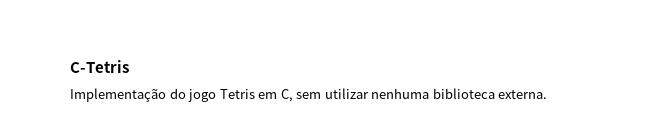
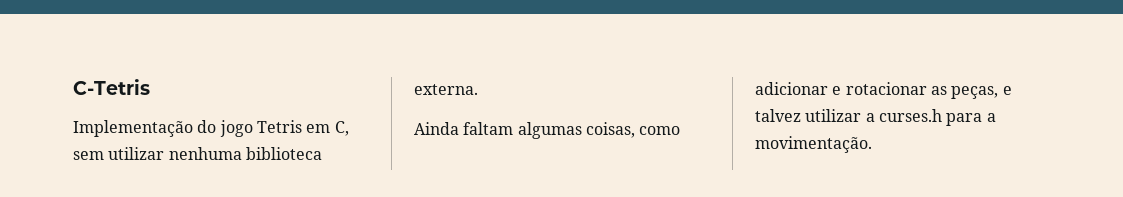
+ Ainda faltam algumas coisas, como adicionar e rotacionar as peças, e talvez utilizar a curses.h para a movimentação.

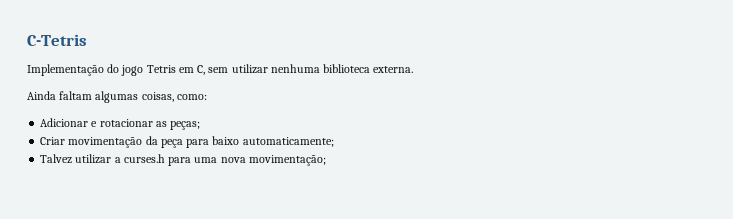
- Ainda faltam algumas coisas, como adicionar e rotacionar as peças, e talvez utilizar a curses.h para a movimentação.
+ Ainda faltam algumas coisas, como:
+ Adicionar e rotacionar as peças;
+ Criar movimentação da peça para baixo automaticamente;
+ Talvez utilizar a curses.h para uma nova movimentação;

